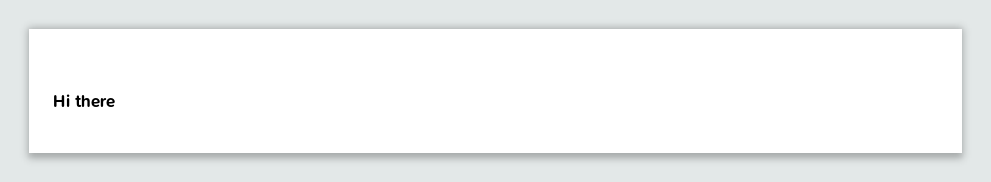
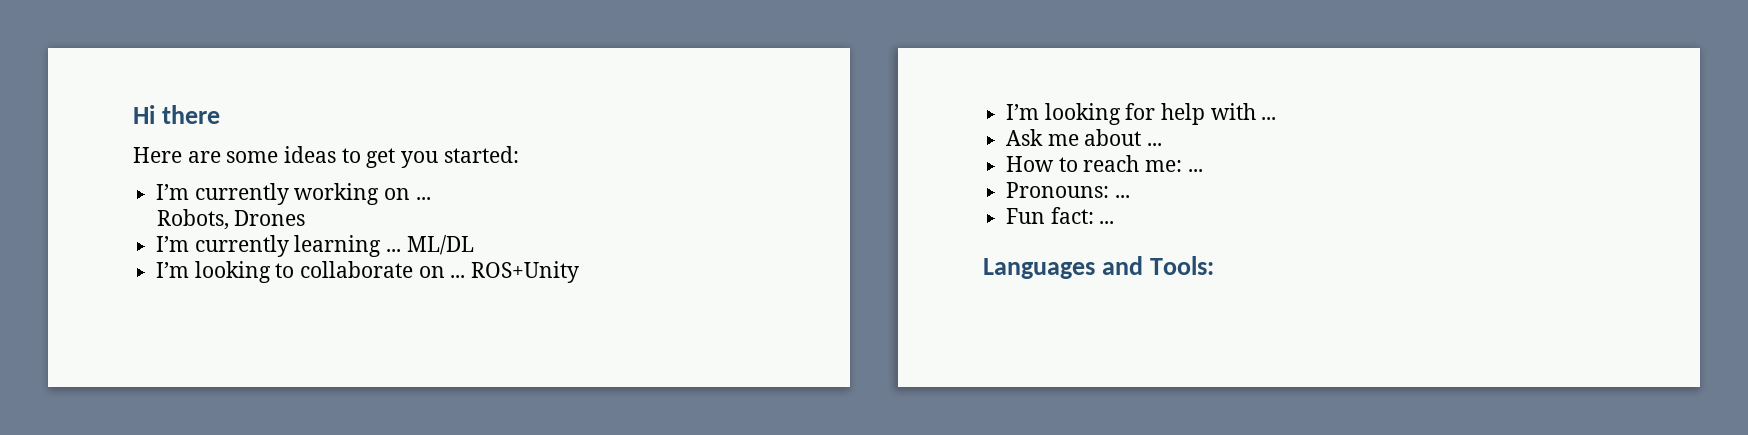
+ Here are some ideas to get you started:
+ I’m currently working on ...
+ Robots, Drones
+ I’m currently learning ... ML/DL
+ I’m looking to collaborate on ... ROS+Unity
+ I’m looking for help with ...
+ Ask me about ...
+ How to reach me: ...
+ Pronouns: ...
+ Fun fact: ...
+ Languages and Tools:

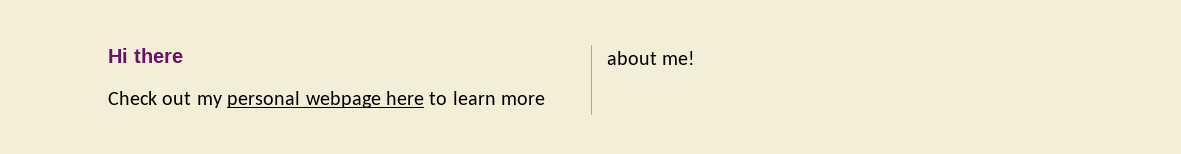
- Here are some ideas to get you started:
- I’m currently working on ...
- Robots, Drones
- I’m currently learning ... ML/DL
- I’m looking to collaborate on ... ROS+Unity
- I’m looking for help with ...
- Ask me about ...
- How to reach me: ...
- Pronouns: ...
- Fun fact: ...
- Languages and Tools:
+ Check out my personal webpage here to learn more about me!

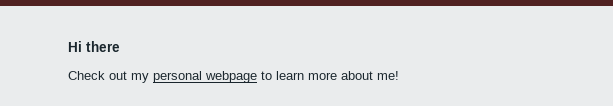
- Check out my personal webpage here to learn more about me!
+ Check out my personal webpage to learn more about me!

